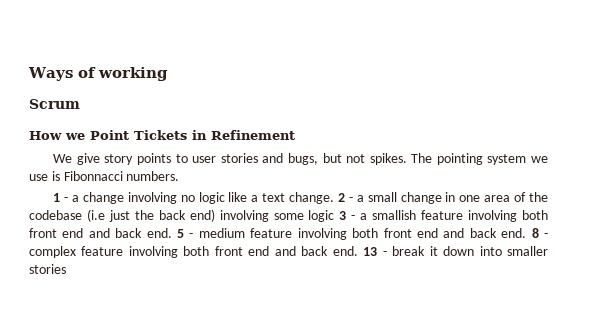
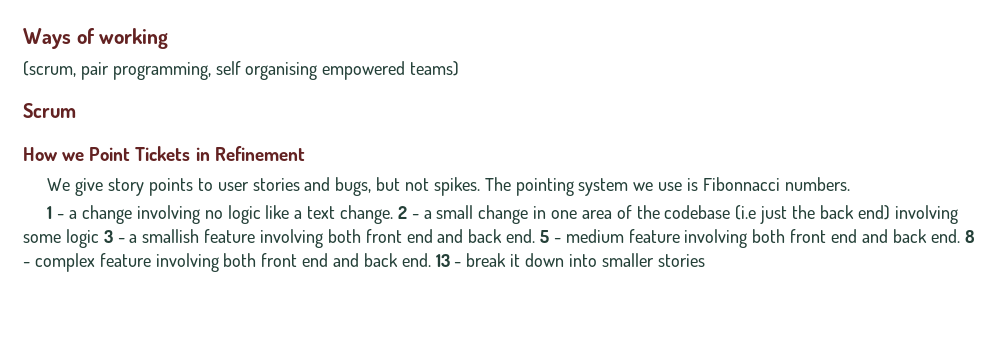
+ (scrum, pair programming, self organising empowered teams)

